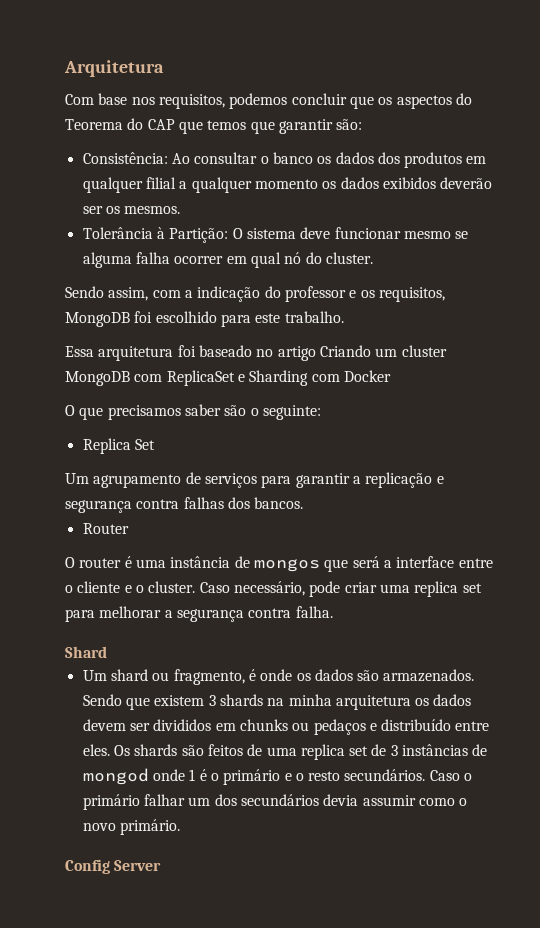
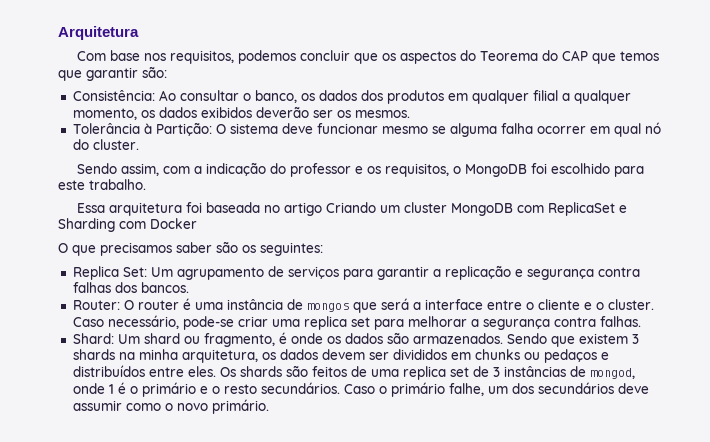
- Consistência: Ao consultar o banco os dados dos produtos em qualquer filial a qualquer momento os dados exibidos deverão ser os mesmos.
+ Consistência: Ao consultar o banco, os dados dos produtos em qualquer filial a qualquer momento, os dados exibidos deverão ser os mesmos.
- Sendo assim, com a indicação do professor e os requisitos, MongoDB foi escolhido para este trabalho.
+ Sendo assim, com a indicação do professor e os requisitos, o MongoDB foi escolhido para este trabalho.
- Essa arquitetura foi baseado no artigo Criando um cluster MongoDB com ReplicaSet e Sharding com Docker
+ Essa arquitetura foi baseada no artigo Criando um cluster MongoDB com ReplicaSet e Sharding com Docker
- O que precisamos saber são o seguinte:
+ O que precisamos saber são os seguintes:
- Replica Set
- Um agrupamento de serviços para garantir a replicação e segurança contra falhas dos bancos.
+ Replica Set: Um agrupamento de serviços para garantir a replicação e segurança contra falhas dos bancos.
- Router
- O router é uma instância de mongos que será a interface entre o cliente e o cluster.
+ Router: O router é uma instância de mongos que será a interface entre o cliente e o cluster.
- Caso necessário, pode criar uma replica set para melhorar a segurança contra falha.
- Shard
- Um shard ou fragmento, é onde os dados são armazenados.
+ Caso necessário, pode-se criar uma replica set para melhorar a segurança contra falhas.
+ Shard: Um shard ou fragmento, é onde os dados são armazenados.
- Sendo que existem 3 shards na minha arquitetura os dados devem ser divididos em chunks ou pedaços e distribuído entre eles.
+ Sendo que existem 3 shards na minha arquitetura, os dados devem ser divididos em chunks ou pedaços e distribuídos entre eles.
- Os shards são feitos de uma replica set de 3 instâncias de mongod onde 1 é o primário e o resto secundários.
+ Os shards são feitos de uma replica set de 3 instâncias de mongod, onde 1 é o primário e o resto secundários.
- Caso o primário falhar um dos secundários devia assumir como o novo primário.
+ Caso o primário falhe, um dos secundários deve assumir como o novo primário.
- Config Server

